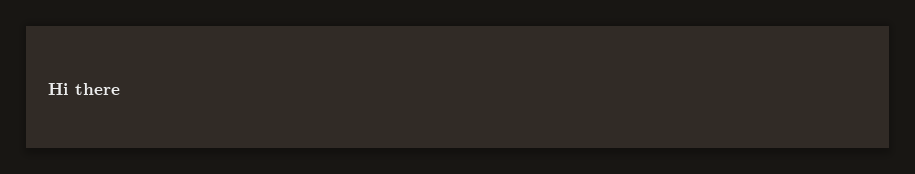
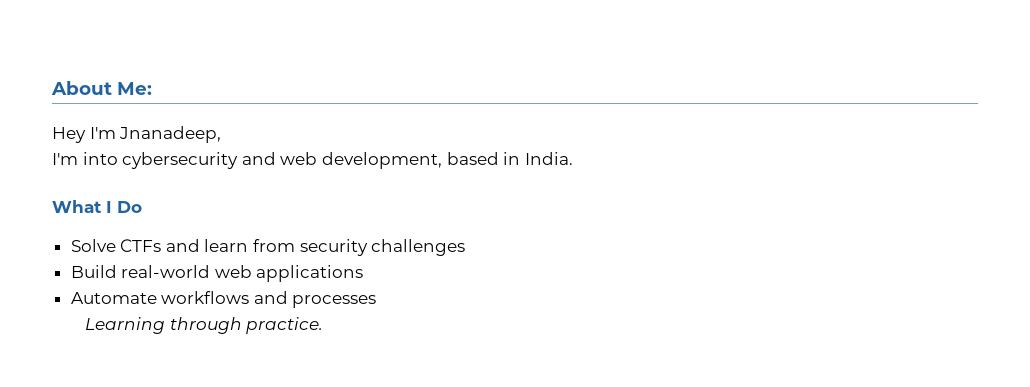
- Hi there
+ About Me:
+ Hey I'm Jnanadeep,
+ I'm into cybersecurity and web development, based in India.
+ What I Do
+ Solve CTFs and learn from security challenges
+ Build real-world web applications
+ Automate workflows and processes
+ Learning through practice.

